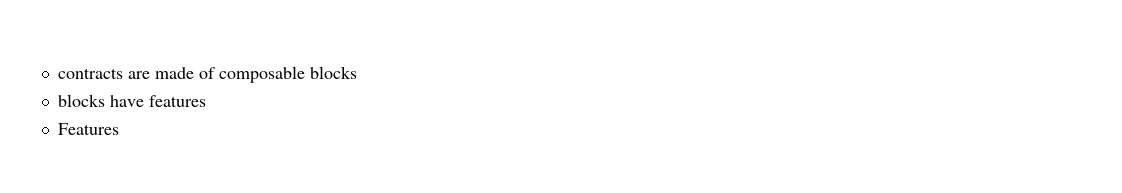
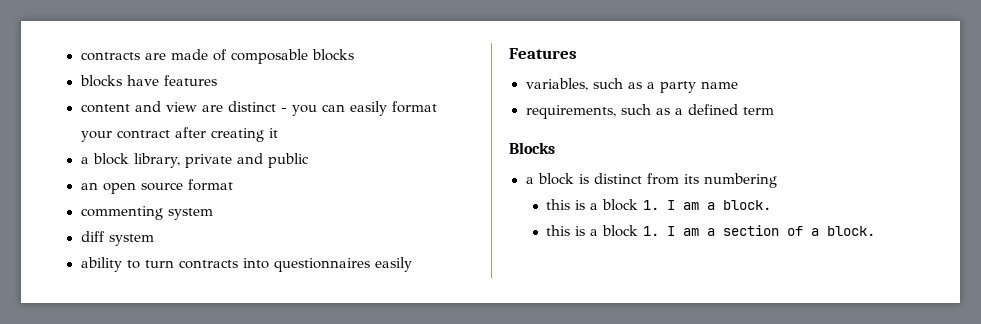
+ content and view are distinct - you can easily format your contract after creating it
+ a block library, private and public
+ an open source format
+ commenting system
+ diff system
+ ability to turn contracts into questionnaires easily
  Features
+ variables, such as a party name
+ requirements, such as a defined term
+ Blocks
+ a block is distinct from its numbering
+ this is a block 1. I am a block.
+ this is a block 1. I am a section of a block.

